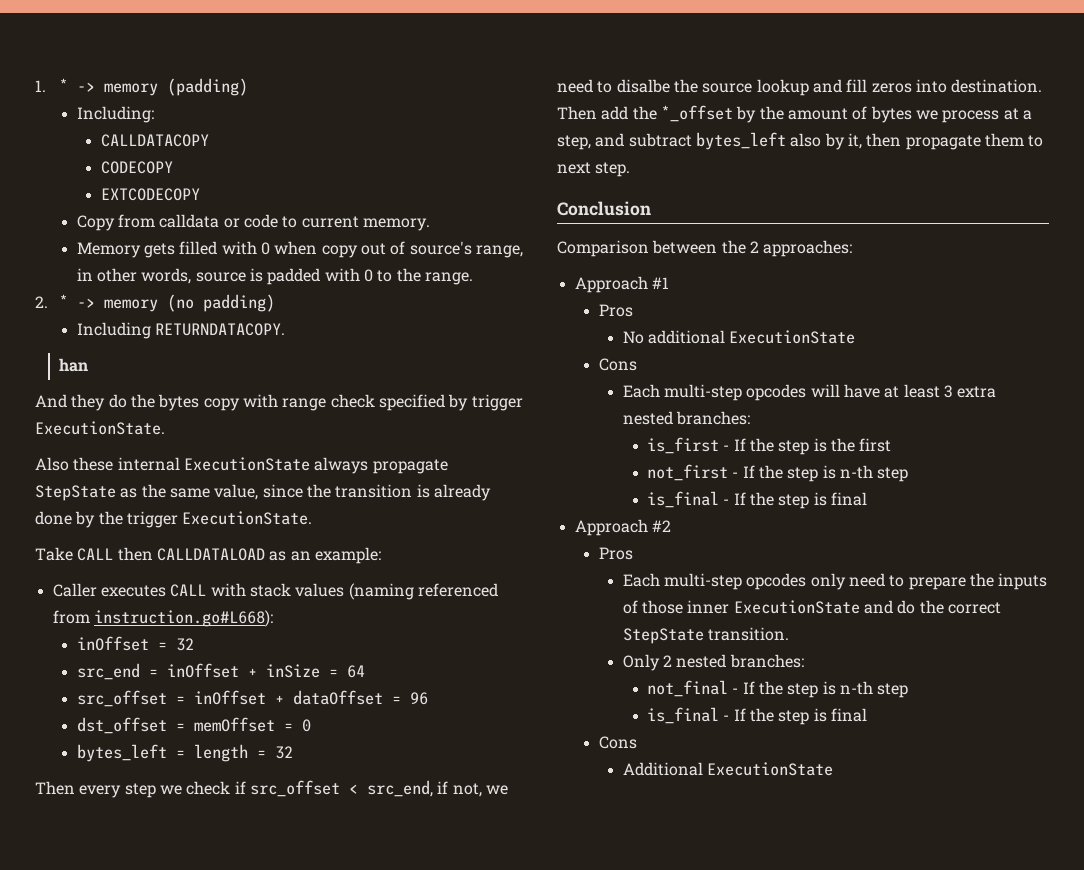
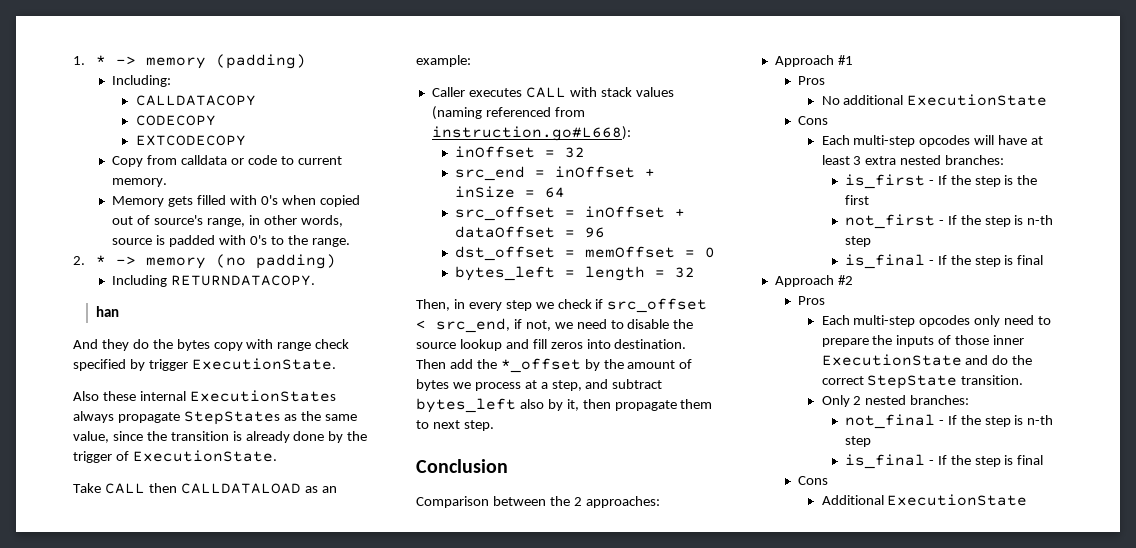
- Memory gets filled with 0 when copy out of source's range, in other words, source is padded with 0 to the range.
+ Memory gets filled with 0's when copied out of source's range, in other words, source is padded with 0's to the range.
- Also these internal ExecutionState always propagate StepState as the same value, since the transition is already done by the trigger ExecutionState.
+ Also these internal ExecutionStates always propagate StepStates as the same value, since the transition is already done by the trigger of ExecutionState.
- Then every step we check if src_offset < src_end, if not, we need to disalbe the source lookup and fill zeros into destination.
+ Then, in every step we check if src_offset < src_end, if not, we need to disable the source lookup and fill zeros into destination.

